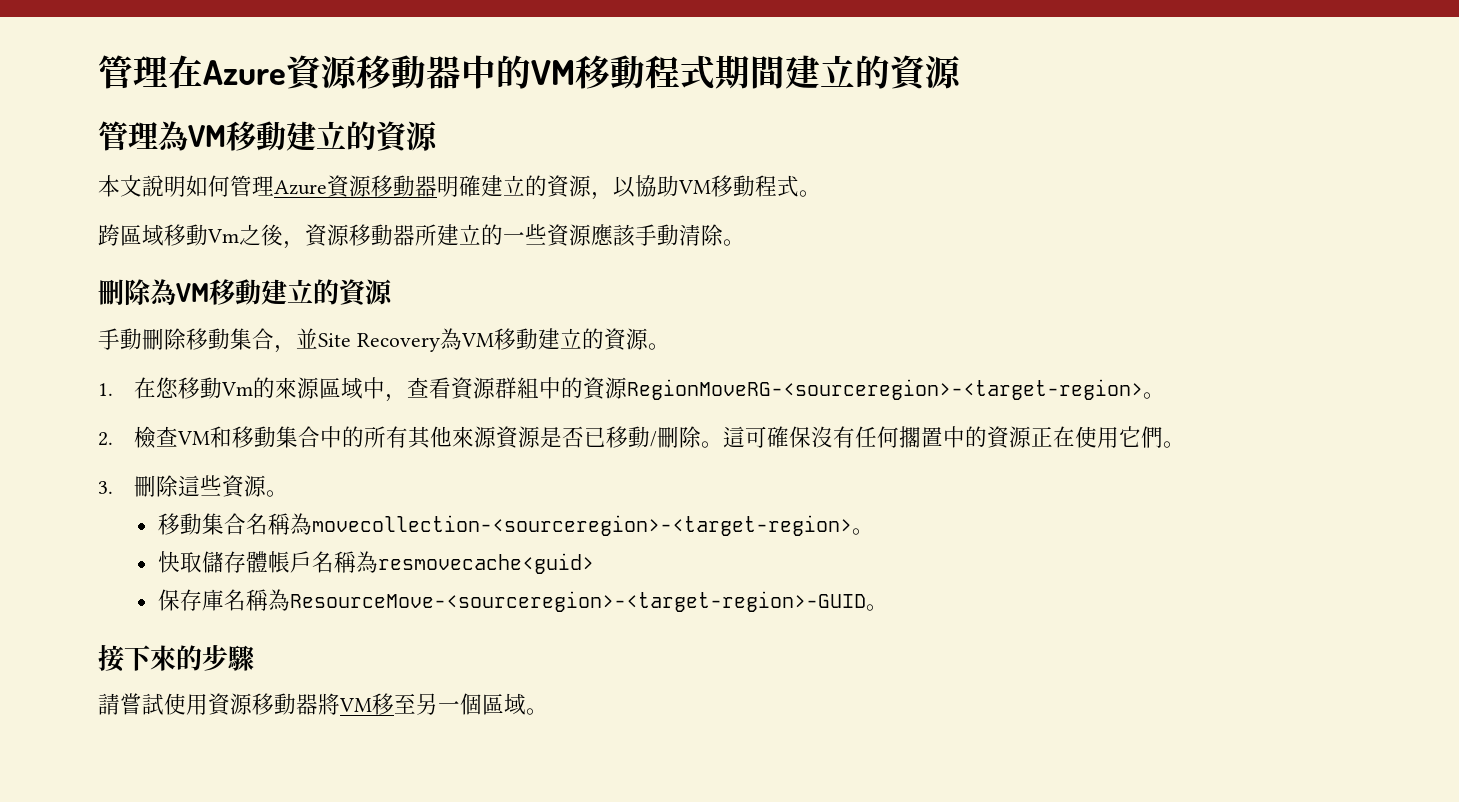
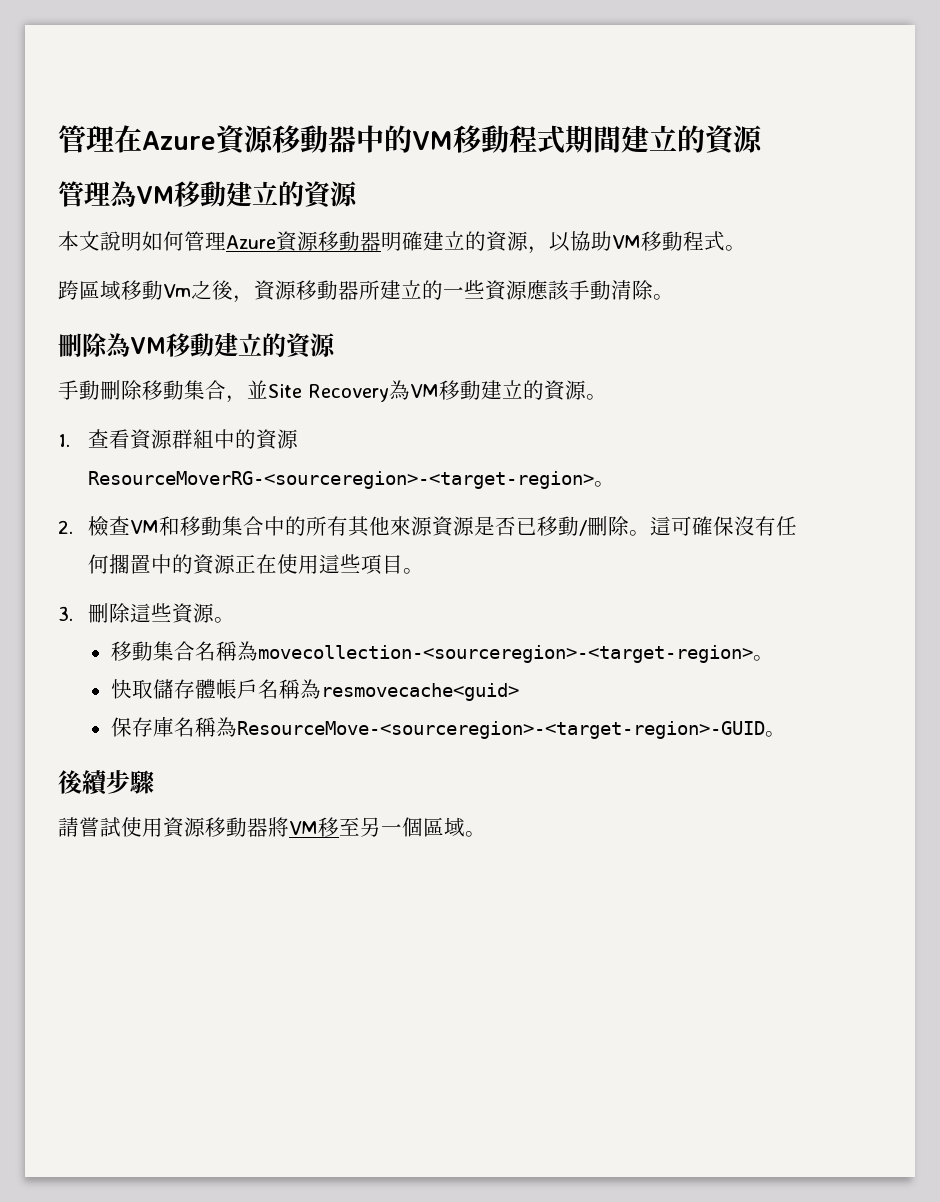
- 1.在您移動Vm的來源區域中，查看資源群組中的資源RegionMoveRG-<sourceregion>-<target-region>。
+ 1.查看資源群組中的資源ResourceMoverRG-<sourceregion>-<target-region>。
- 這可確保沒有任何擱置中的資源正在使用它們。
+ 這可確保沒有任何擱置中的資源正在使用這些項目。
- 接下來的步驟
+ 後續步驟

